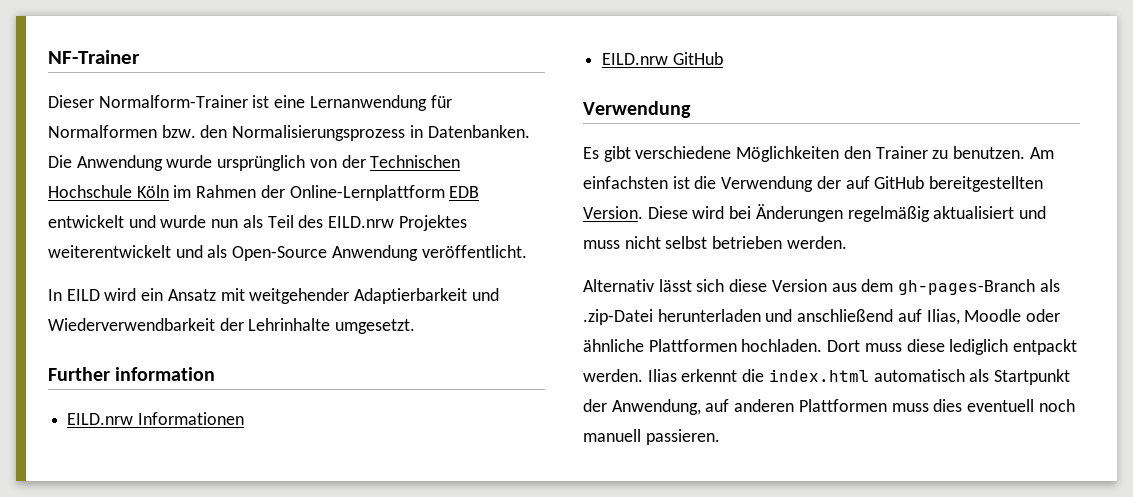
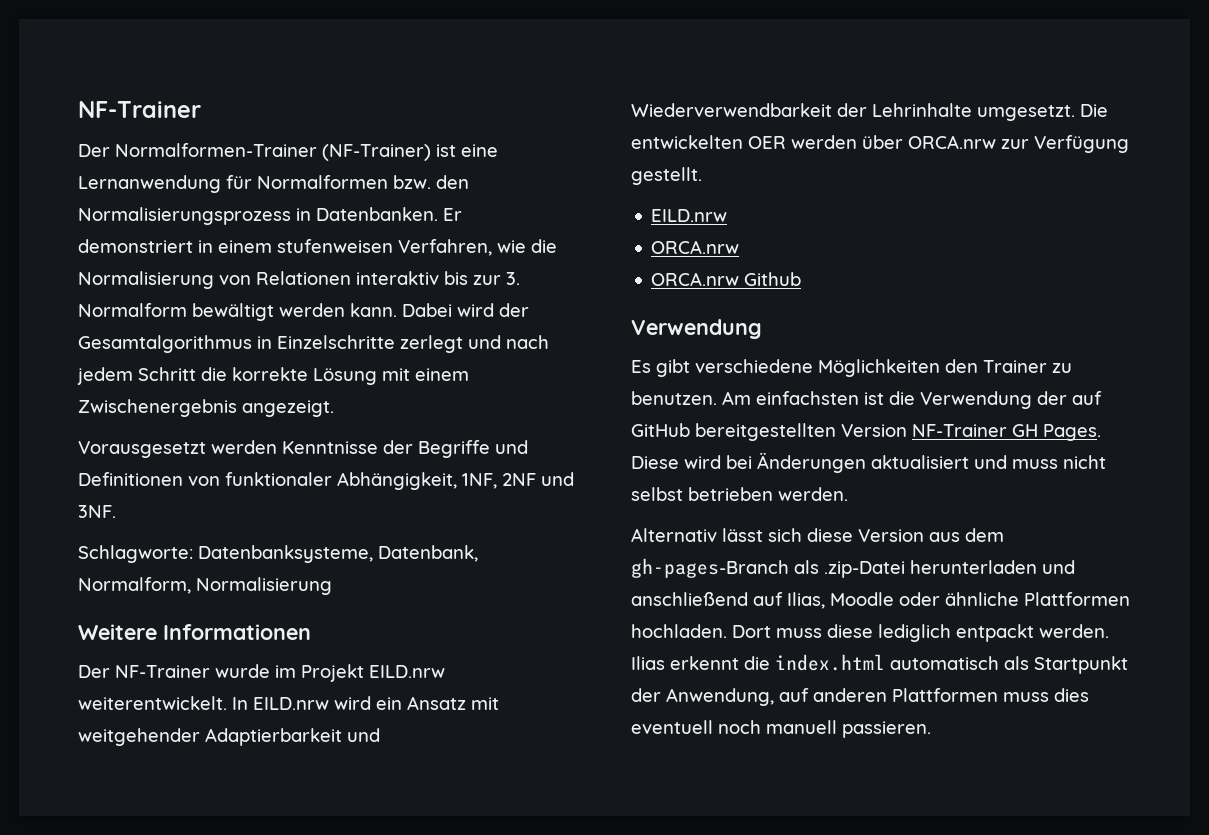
- Dieser Normalform-Trainer ist eine Lernanwendung für Normalformen bzw. den Normalisierungsprozess in Datenbanken.
+ Der Normalformen-Trainer (NF-Trainer) ist eine Lernanwendung für Normalformen bzw. den Normalisierungsprozess in Datenbanken.
- Die Anwendung wurde ursprünglich von der Technischen Hochschule Köln im Rahmen der Online-Lernplattform EDB entwickelt und wurde nun als Teil des EILD.nrw Projektes weiterentwickelt und als Open-Source Anwendung veröffentlicht.
- In EILD wird ein Ansatz mit weitgehender Adaptierbarkeit und Wiederverwendbarkeit der Lehrinhalte umgesetzt.
- Further information
- EILD.nrw Informationen
- EILD.nrw GitHub
+ Er demonstriert in einem stufenweisen Verfahren, wie die Normalisierung von Relationen interaktiv bis zur 3. Normalform bewältigt werden kann. Dabei wird der Gesamtalgorithmus in Einzelschritte zerlegt und nach jedem Schritt die korrekte Lösung mit einem Zwischenergebnis angezeigt.
+ Vorausgesetzt werden Kenntnisse der Begriffe und Definitionen von funktionaler Abhängigkeit, 1NF, 2NF und 3NF.
+ Schlagworte: Datenbanksysteme, Datenbank, Normalform, Normalisierung
+ Weitere Informationen
+ Der NF-Trainer wurde im Projekt EILD.nrw weiterentwickelt. In EILD.nrw wird ein Ansatz mit weitgehender Adaptierbarkeit und Wiederverwendbarkeit der Lehrinhalte umgesetzt. Die entwickelten OER werden über ORCA.nrw zur Verfügung gestellt.
+ EILD.nrw
+ ORCA.nrw
+ ORCA.nrw Github
- Am einfachsten ist die Verwendung der auf GitHub bereitgestellten Version.
+ Am einfachsten ist die Verwendung der auf GitHub bereitgestellten Version NF-Trainer GH Pages.
- Diese wird bei Änderungen regelmäßig aktualisiert und muss nicht selbst betrieben werden.
+ Diese wird bei Änderungen aktualisiert und muss nicht selbst betrieben werden.

